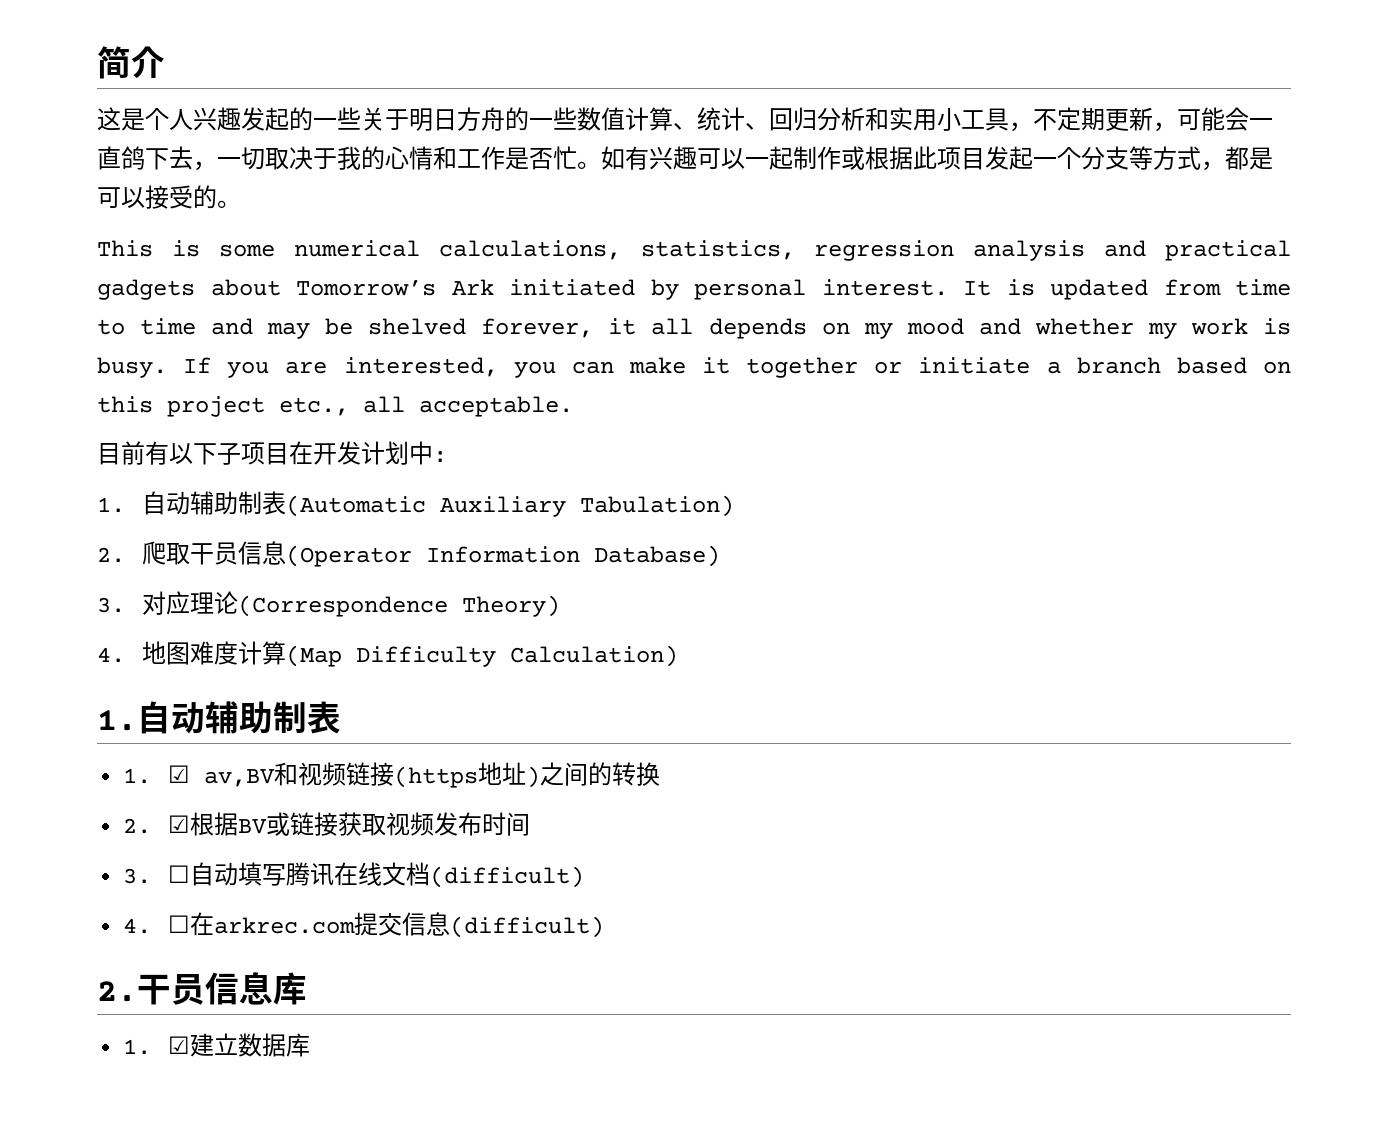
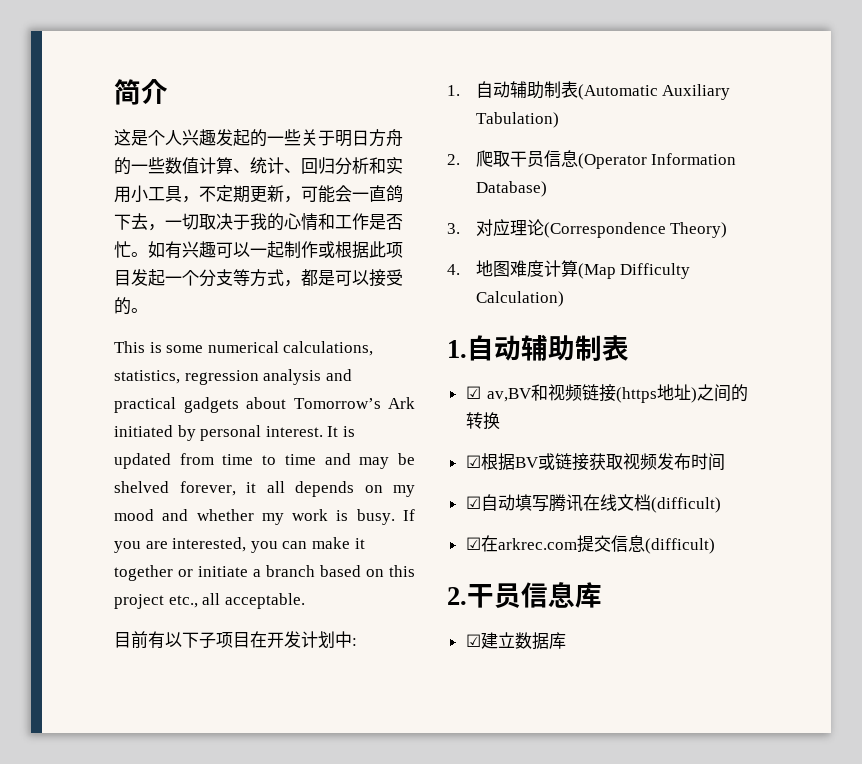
- 1. ☑ av,BV和视频链接(https地址)之间的转换
+ ☑ av,BV和视频链接(https地址)之间的转换
- 2. ☑根据BV或链接获取视频发布时间
+ ☑根据BV或链接获取视频发布时间
- 3. ☐自动填写腾讯在线文档(difficult)
+ ☑自动填写腾讯在线文档(difficult)
- 4. ☐在arkrec.com提交信息(difficult)
+ ☑在arkrec.com提交信息(difficult)
- 1. ☑建立数据库
+ ☑建立数据库

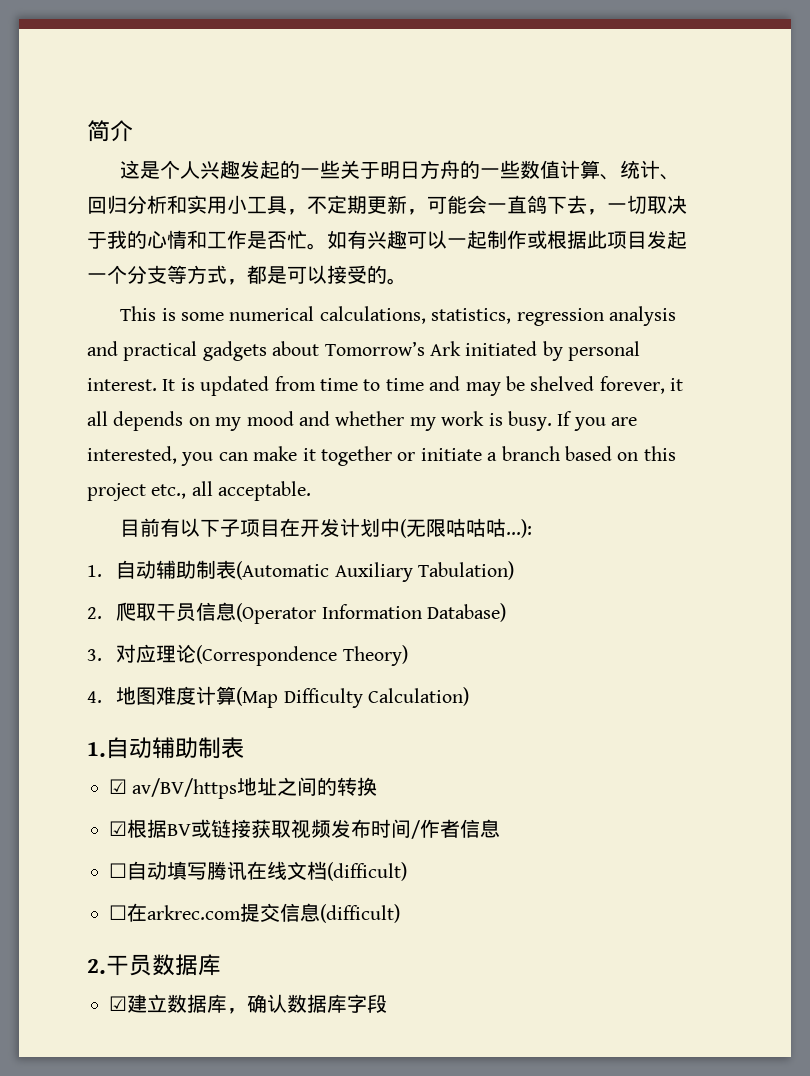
- 目前有以下子项目在开发计划中:
+ 目前有以下子项目在开发计划中(无限咕咕咕...):
- ☑ av,BV和视频链接(https地址)之间的转换
+ ☑ av/BV/https地址之间的转换
- ☑根据BV或链接获取视频发布时间
- ☑自动填写腾讯在线文档(difficult)
+ ☑根据BV或链接获取视频发布时间/作者信息
+ ☐自动填写腾讯在线文档(difficult)
- ☑在arkrec.com提交信息(difficult)
+ ☐在arkrec.com提交信息(difficult)
- 2.干员信息库
+ 2.干员数据库
- ☑建立数据库
+ ☑建立数据库，确认数据库字段

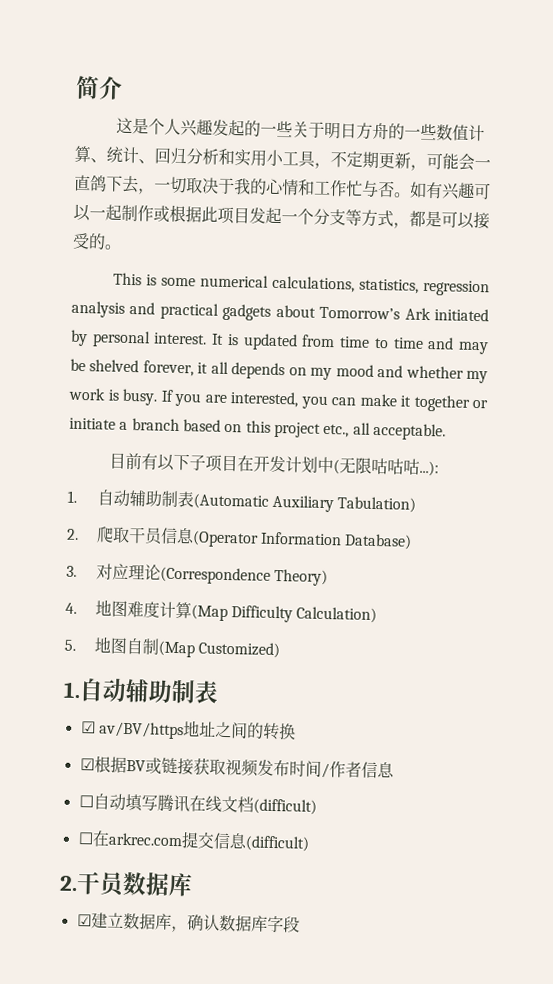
- 这是个人兴趣发起的一些关于明日方舟的一些数值计算、统计、回归分析和实用小工具，不定期更新，可能会一直鸽下去，一切取决于我的心情和工作是否忙。
+ 这是个人兴趣发起的一些关于明日方舟的一些数值计算、统计、回归分析和实用小工具，不定期更新，可能会一直鸽下去，一切取决于我的心情和工作忙与否。
+ 5.地图自制(Map Customized)

